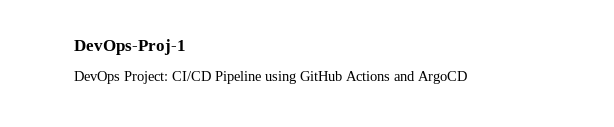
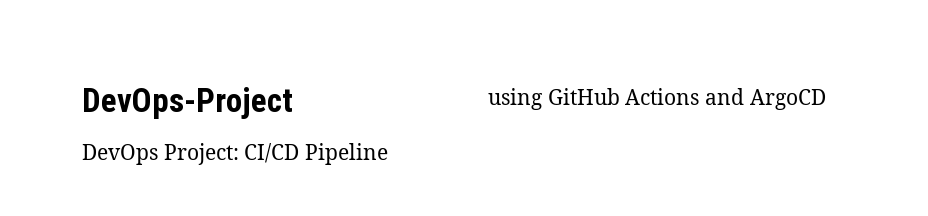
- DevOps-Proj-1
+ DevOps-Project

